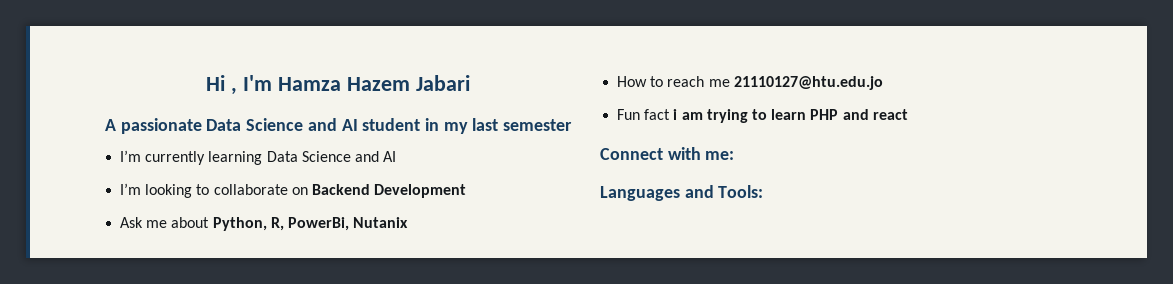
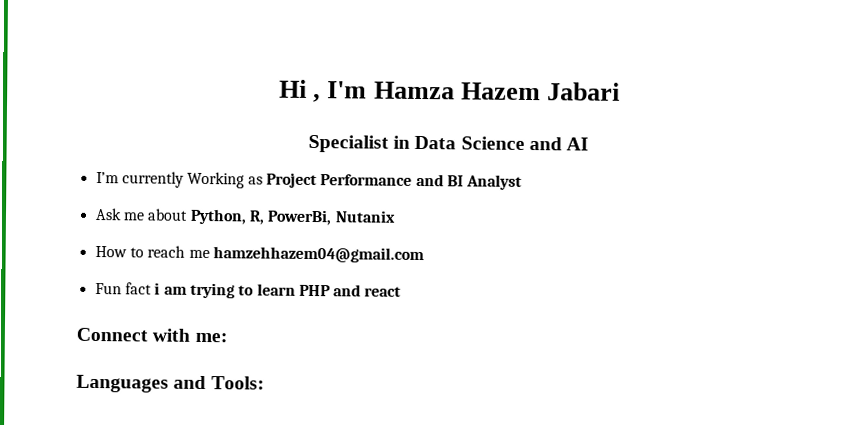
- A passionate Data Science and AI student in my last semester
- I’m currently learning Data Science and AI
+ Specialist in Data Science and AI
- I’m looking to collaborate on Backend Development
+ I’m currently Working as Project Performance and BI Analyst
- How to reach me 21110127@htu.edu.jo
+ How to reach me hamzehhazem04@gmail.com

